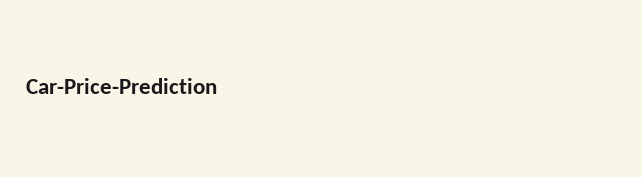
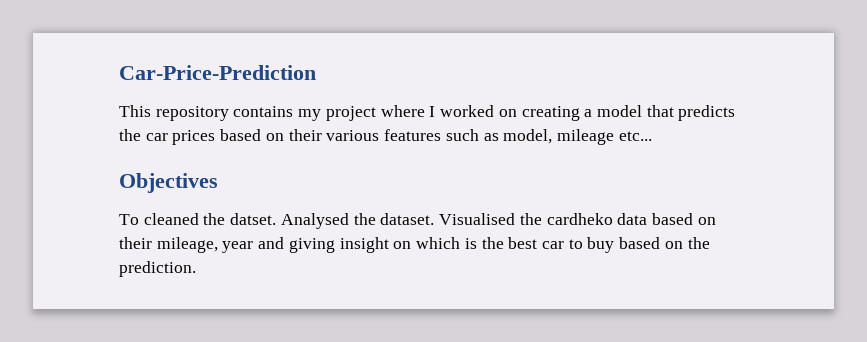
+ This repository contains my project where I worked on creating a model that predicts the car prices based on their various features such as model, mileage etc...
+ Objectives
+ To cleaned the datset. Analysed the dataset. Visualised the cardheko data based on their mileage, year and giving insight on which is the best car to buy based on the prediction.

